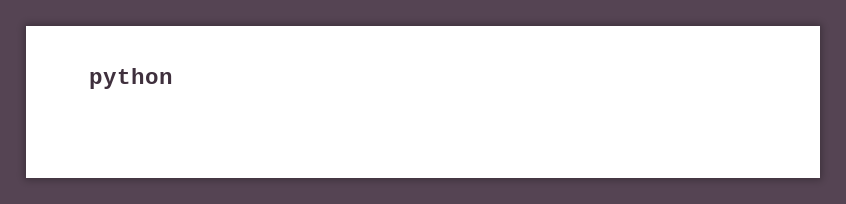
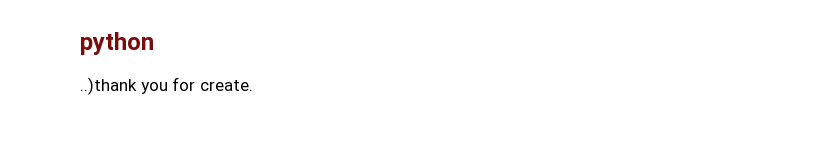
+ ..)thank you for create.

